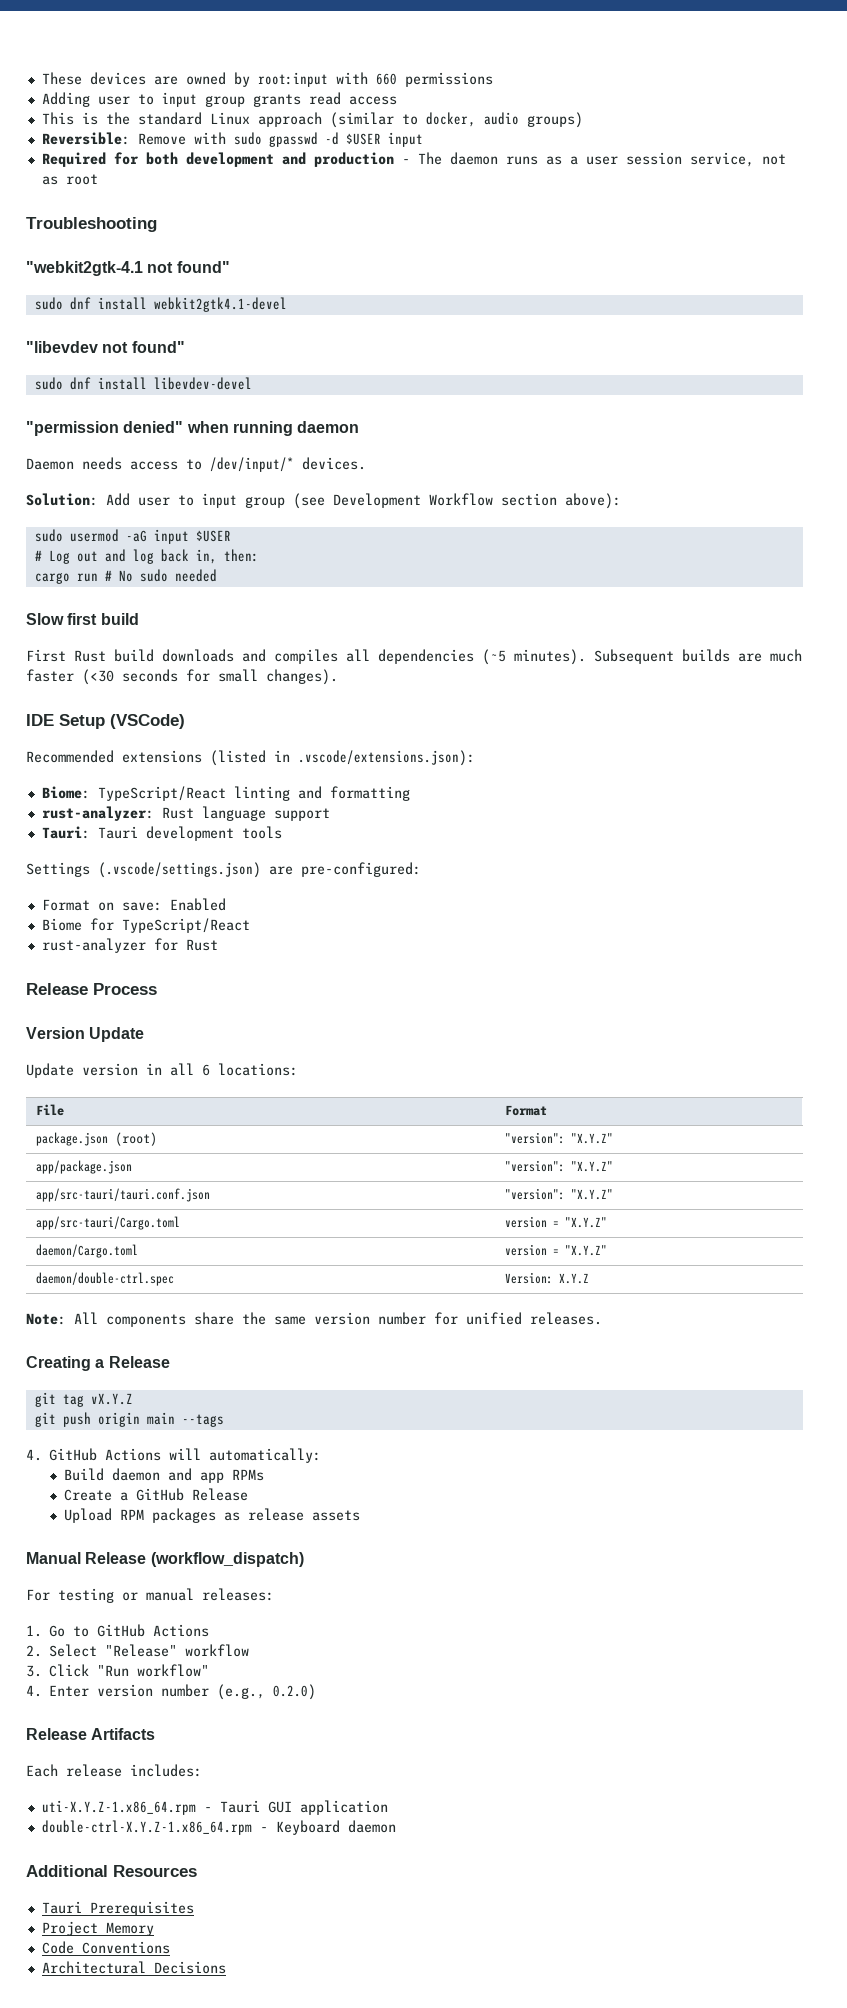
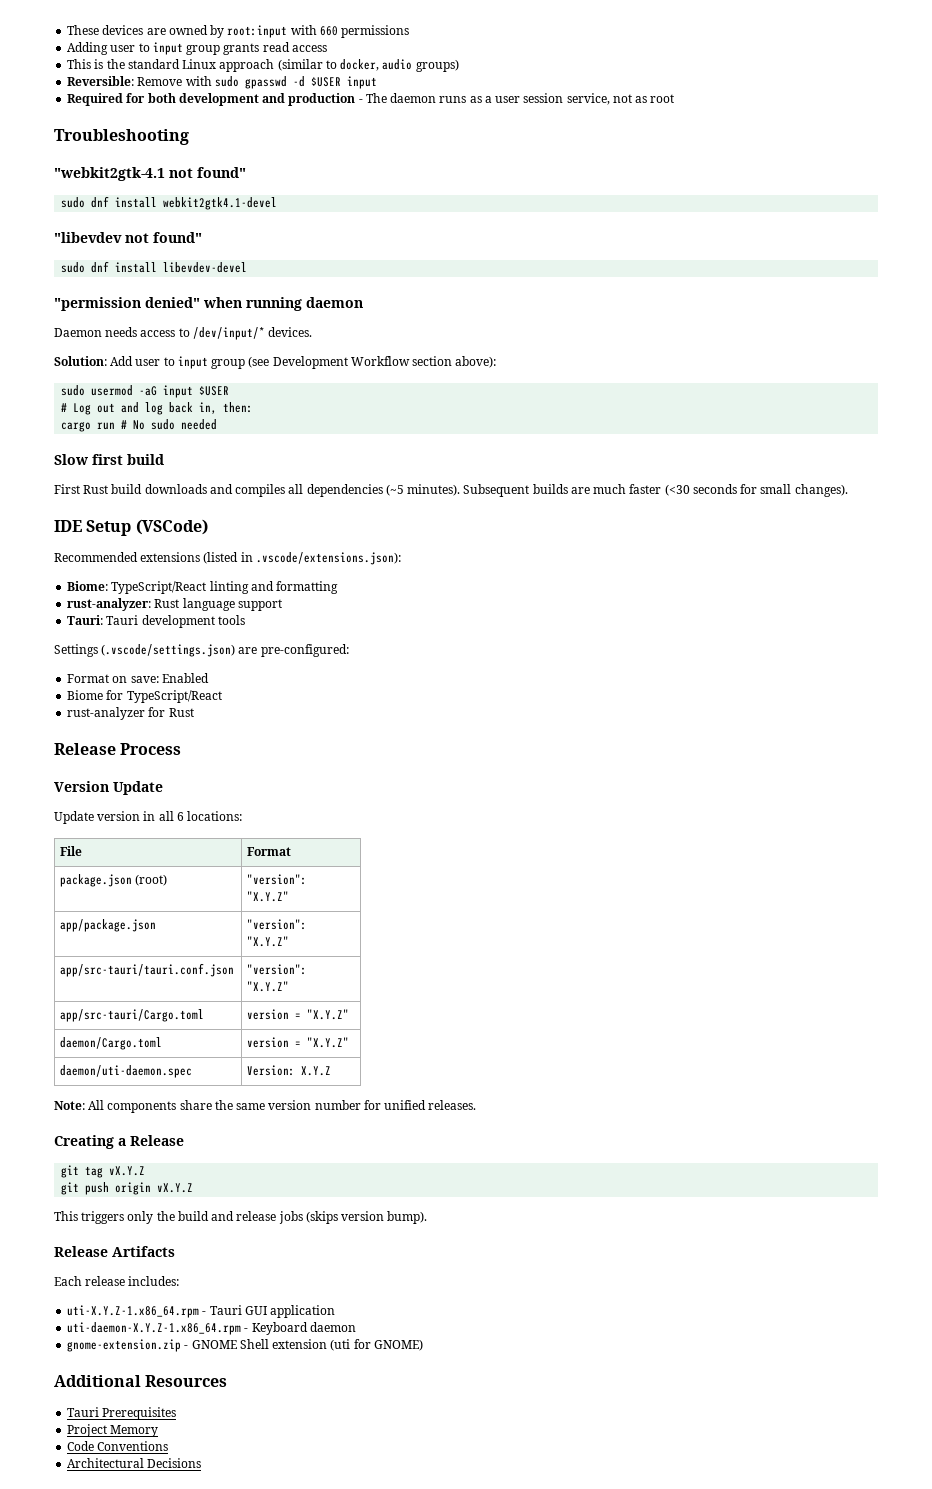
- daemon/double-ctrl.spec | Version: X.Y.Z
+ daemon/uti-daemon.spec | Version: X.Y.Z
- git push origin main --tags
- 4. GitHub Actions will automatically:
- Build daemon and app RPMs
- Create a GitHub Release
- Upload RPM packages as release assets
- Manual Release (workflow_dispatch)
- For testing or manual releases:
- 1. Go to GitHub Actions
- 2. Select "Release" workflow
- 3. Click "Run workflow"
- 4. Enter version number (e.g., 0.2.0)
+ git push origin vX.Y.Z
+ This triggers only the build and release jobs (skips version bump).
- double-ctrl-X.Y.Z-1.x86_64.rpm - Keyboard daemon
+ uti-daemon-X.Y.Z-1.x86_64.rpm - Keyboard daemon
+ gnome-extension.zip - GNOME Shell extension (uti for GNOME)

